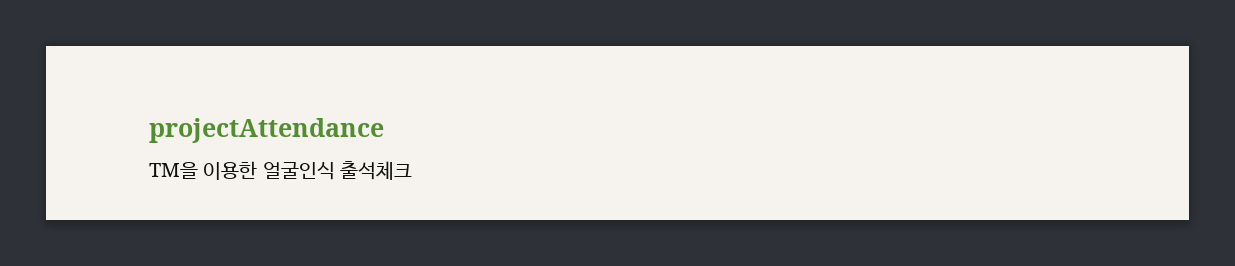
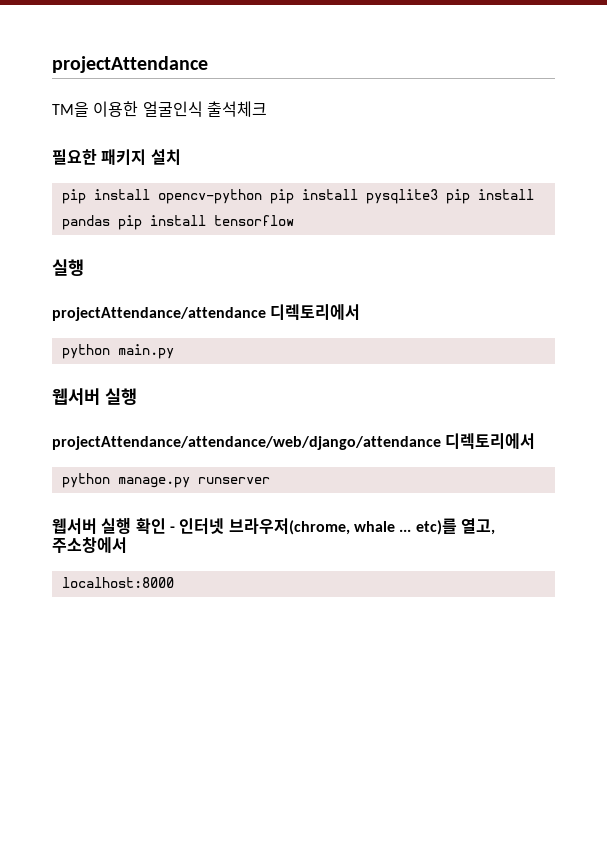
+ 필요한 패키지 설치
+ pip install opencv-python pip install pysqlite3 pip install pandas pip install tensorflow
+ 실행
+ projectAttendance/attendance 디렉토리에서
+ python main.py
+ 웹서버 실행
+ projectAttendance/attendance/web/django/attendance 디렉토리에서
+ python manage.py runserver
+ 웹서버 실행 확인 - 인터넷 브라우저(chrome, whale ... etc)를 열고, 주소창에서
+ localhost:8000

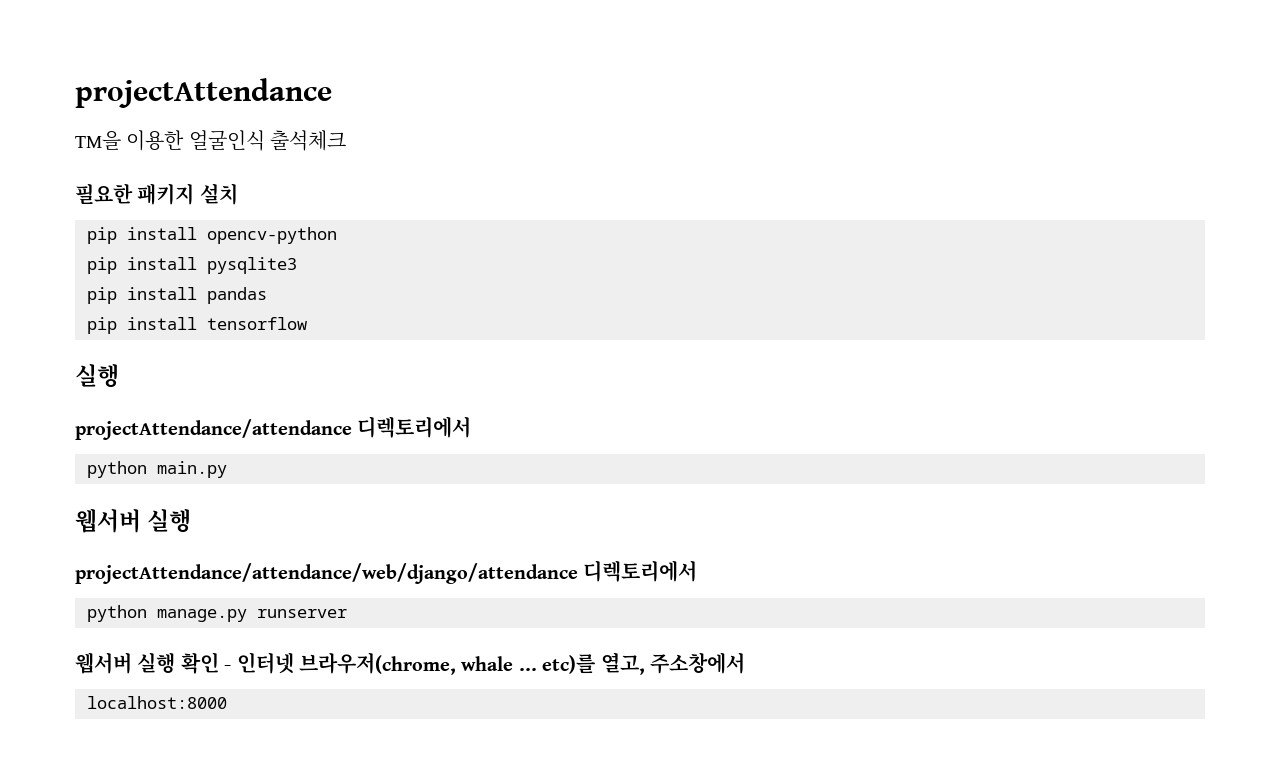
- pip install opencv-python pip install pysqlite3 pip install pandas pip install tensorflow
+ pip install opencv-python
+ pip install pysqlite3
+ pip install pandas
+ pip install tensorflow

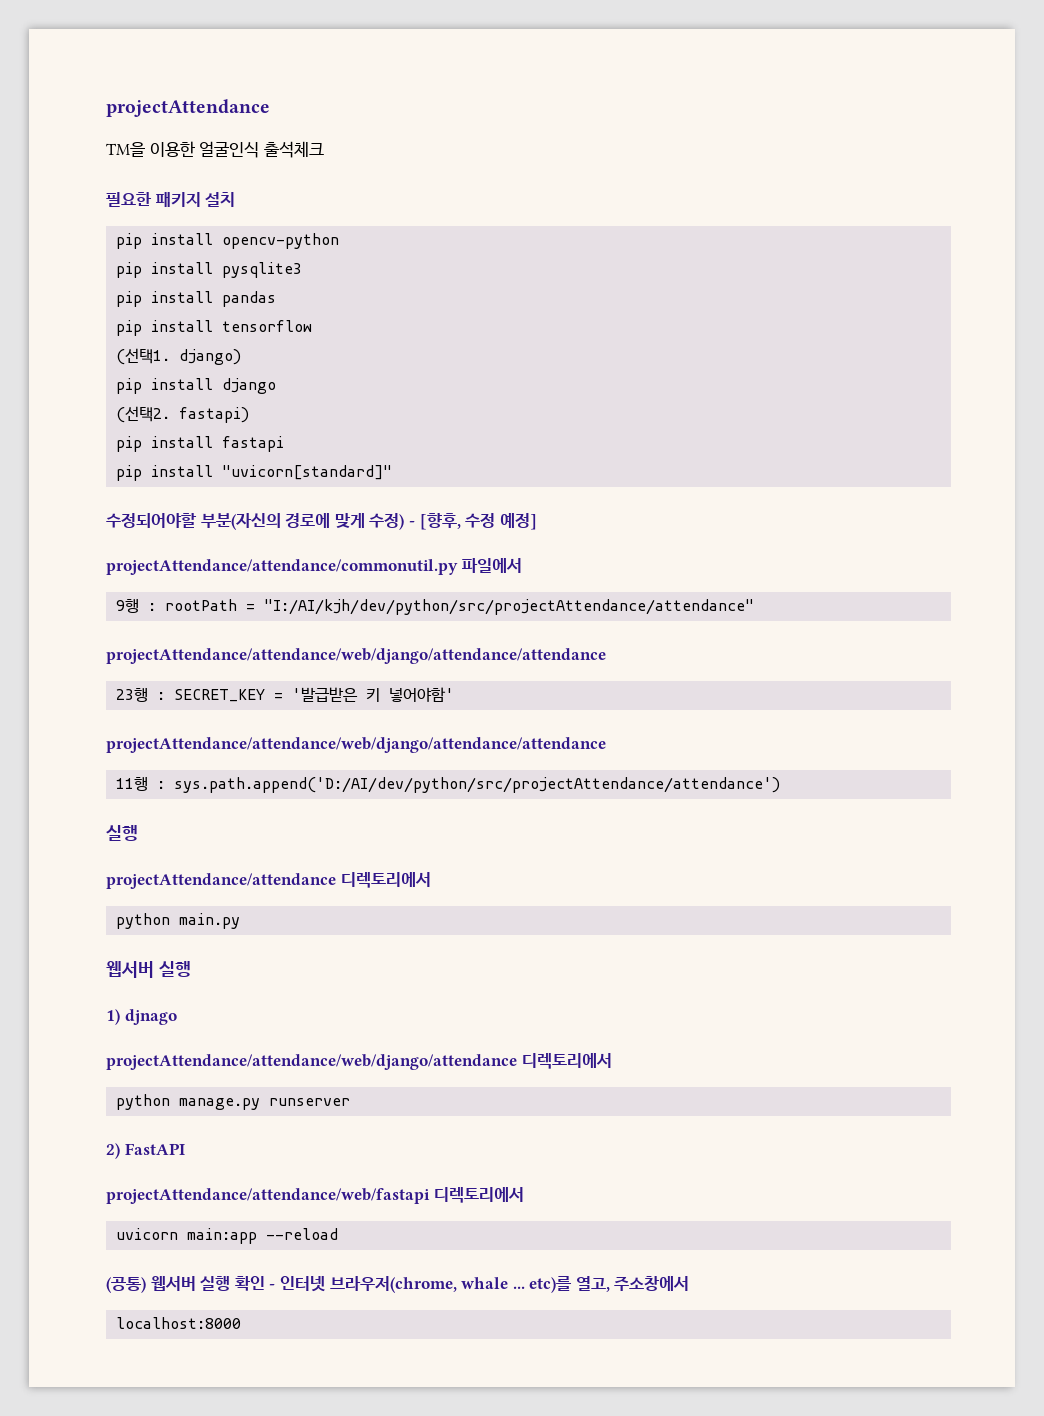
+ (선택1. django)
+ pip install django
+ (선택2. fastapi)
+ pip install fastapi
+ pip install "uvicorn[standard]"
+ 수정되어야할 부분(자신의 경로에 맞게 수정) - [향후, 수정 예정]
+ projectAttendance/attendance/commonutil.py 파일에서
+ 9행 : rootPath = "I:/AI/kjh/dev/python/src/projectAttendance/attendance"
+ projectAttendance/attendance/web/django/attendance/attendance
+ 23행 : SECRET_KEY = '발급받은 키 넣어야함'
+ projectAttendance/attendance/web/django/attendance/attendance
+ 11행 : sys.path.append('D:/AI/dev/python/src/projectAttendance/attendance')
+ 1) djnago
- 웹서버 실행 확인 - 인터넷 브라우저(chrome, whale ... etc)를 열고, 주소창에서
+ 2) FastAPI
+ projectAttendance/attendance/web/fastapi 디렉토리에서
+ uvicorn main:app --reload
+ (공통) 웹서버 실행 확인 - 인터넷 브라우저(chrome, whale ... etc)를 열고, 주소창에서

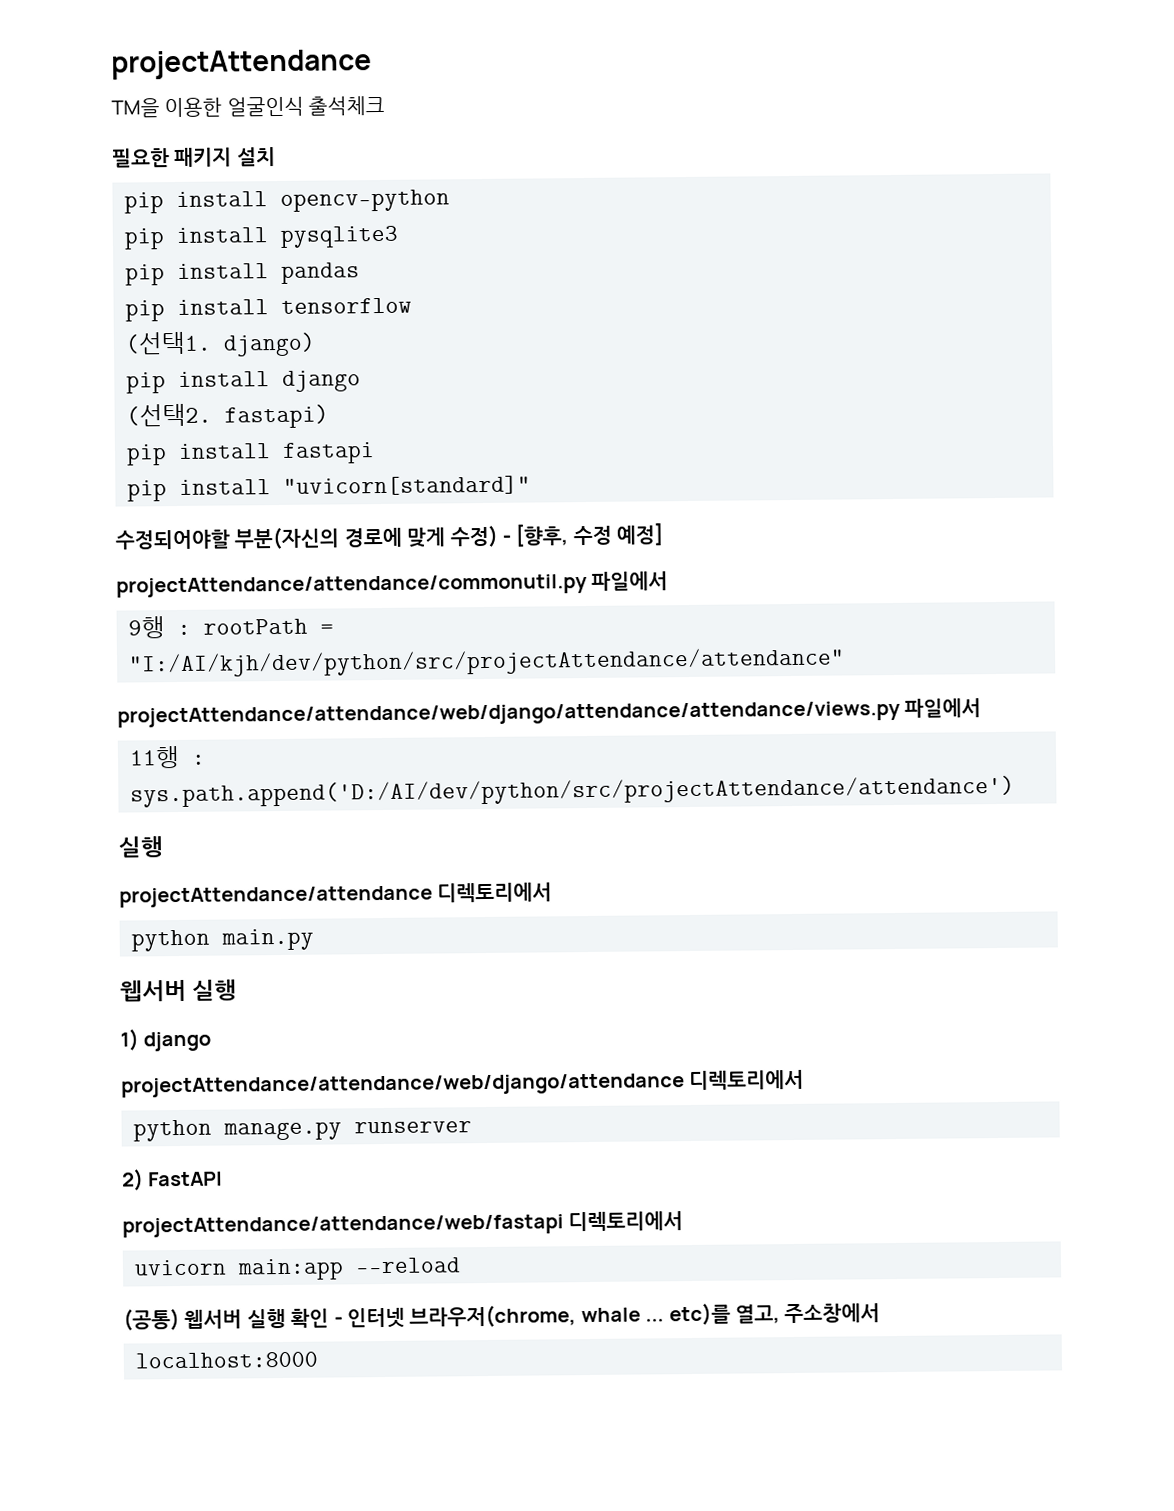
  9행 : rootPath = "I:/AI/kjh/dev/python/src/projectAttendance/attendance"
- projectAttendance/attendance/web/django/attendance/attendance
- 23행 : SECRET_KEY = '발급받은 키 넣어야함'
- projectAttendance/attendance/web/django/attendance/attendance
+ projectAttendance/attendance/web/django/attendance/attendance/views.py 파일에서
- 1) djnago
+ 1) django

